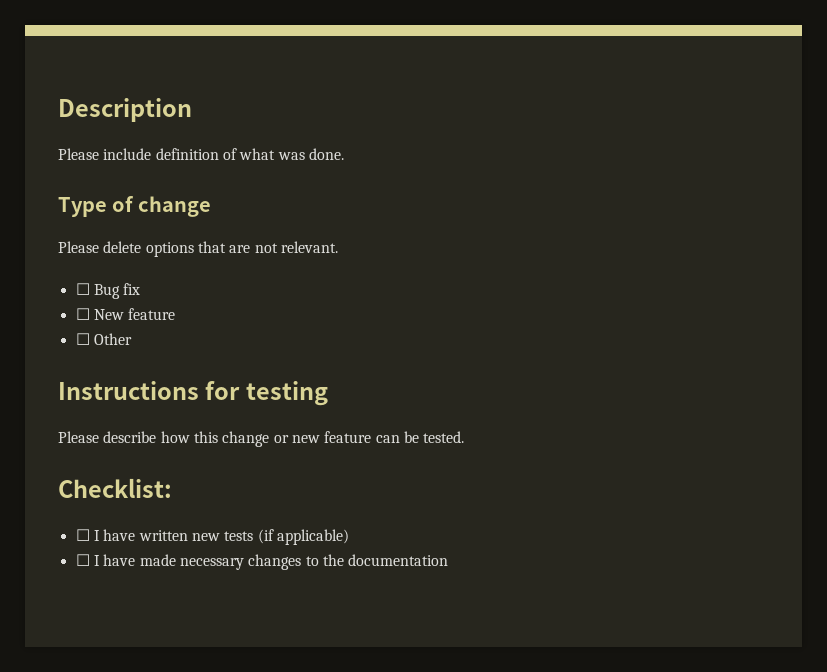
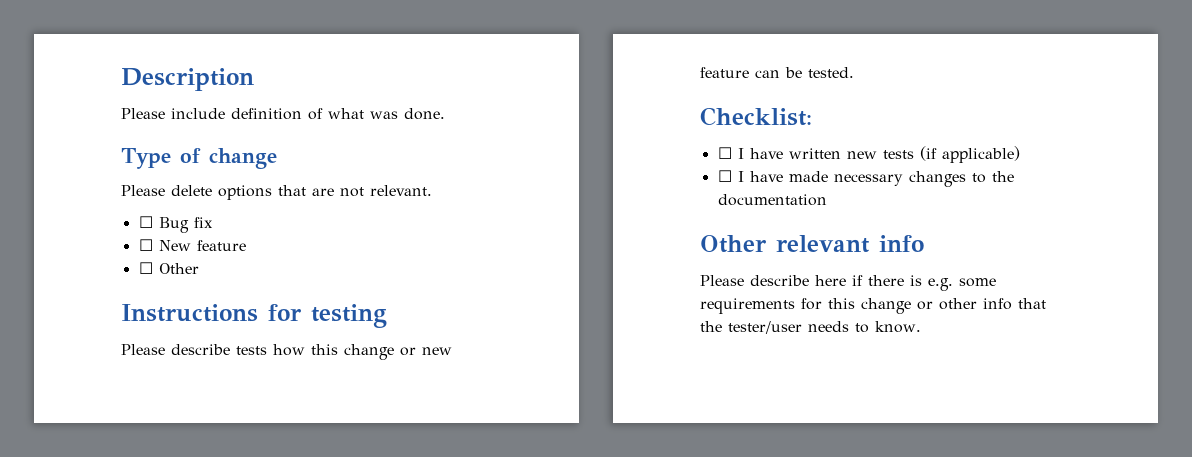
- Please describe how this change or new feature can be tested.
+ Please describe tests how this change or new feature can be tested.
+ Other relevant info
+ Please describe here if there is e.g. some requirements for this change or other info that the tester/user needs to know.

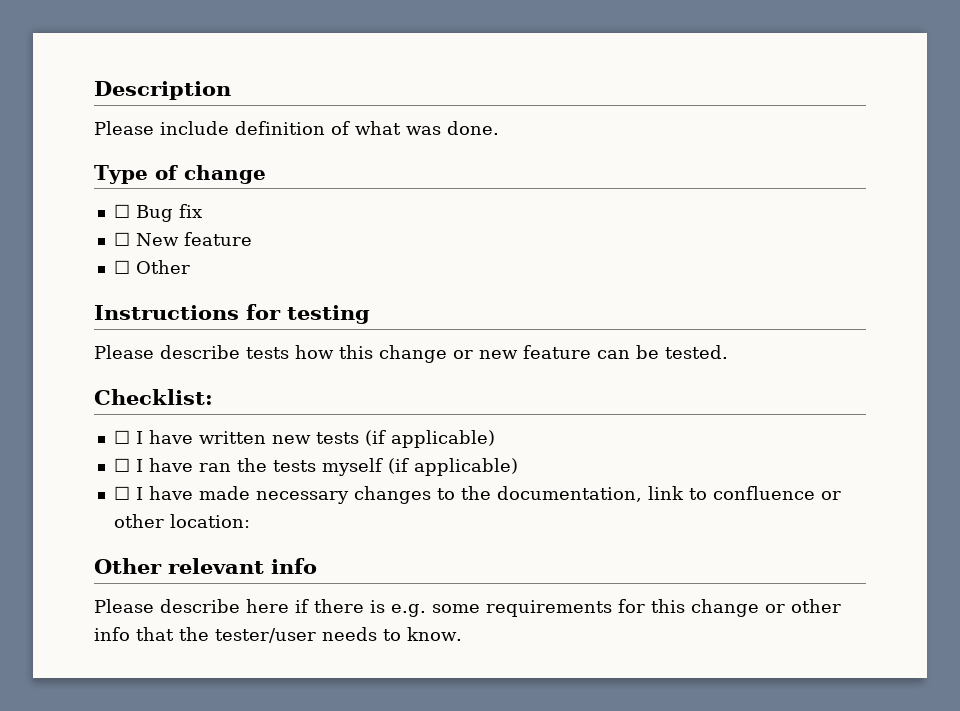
- Please delete options that are not relevant.
+ ☐ I have ran the tests myself (if applicable)
- ☐ I have made necessary changes to the documentation
+ ☐ I have made necessary changes to the documentation, link to confluence or other location:

